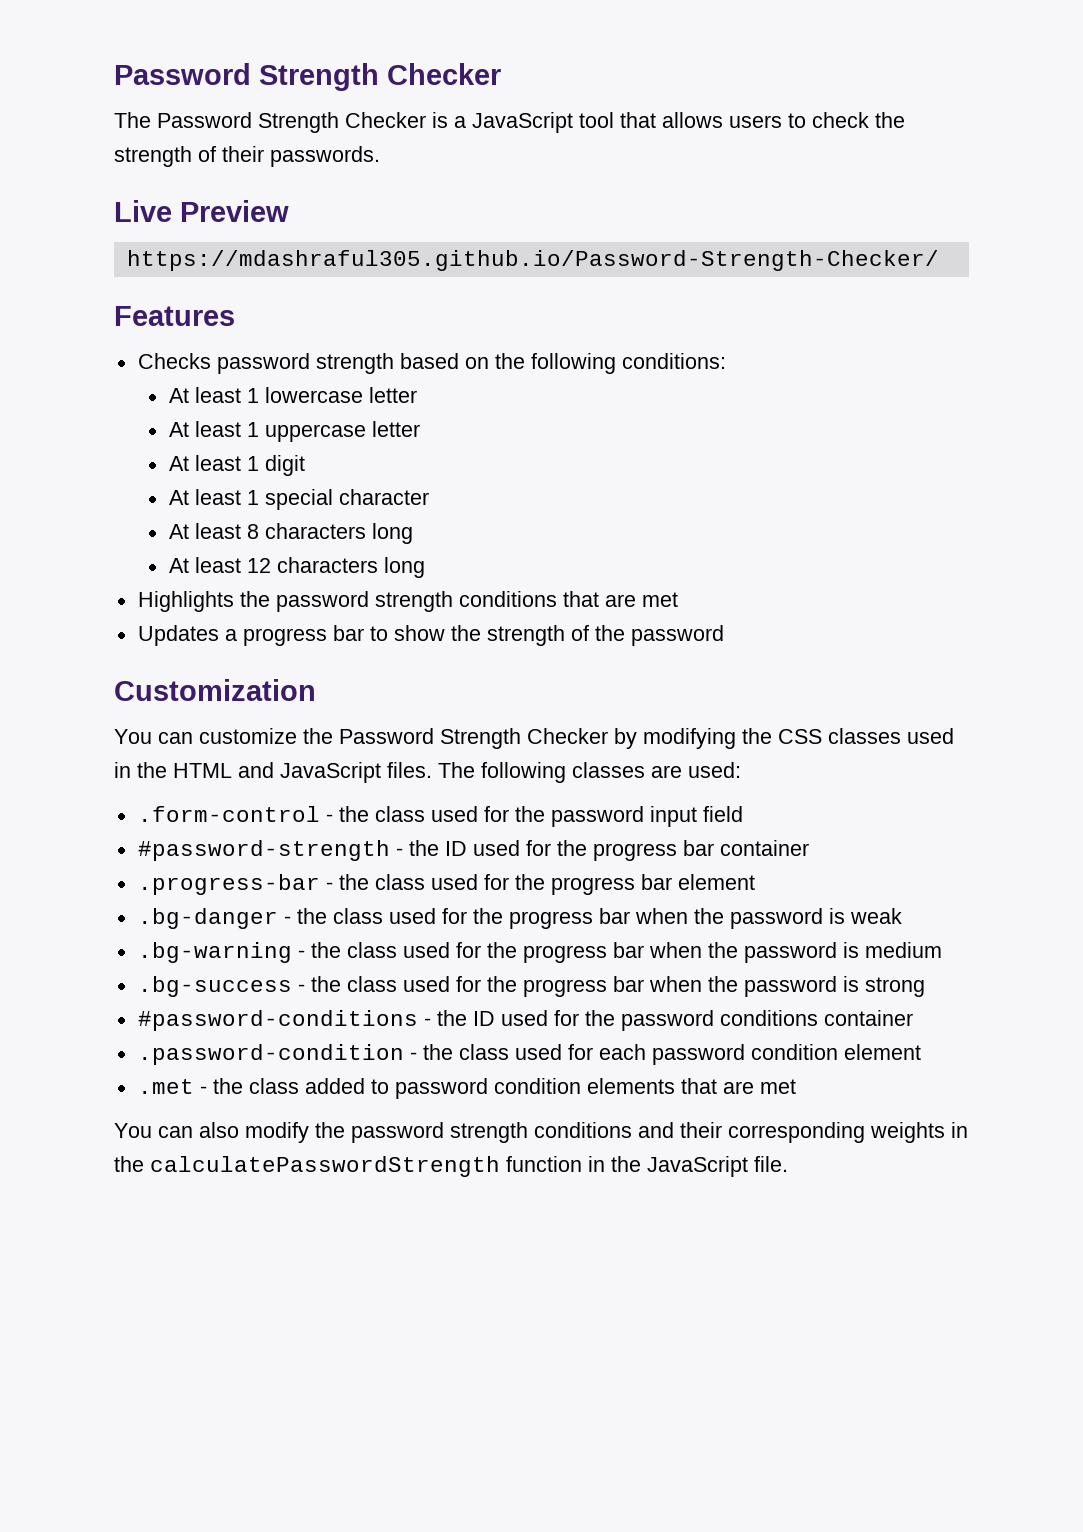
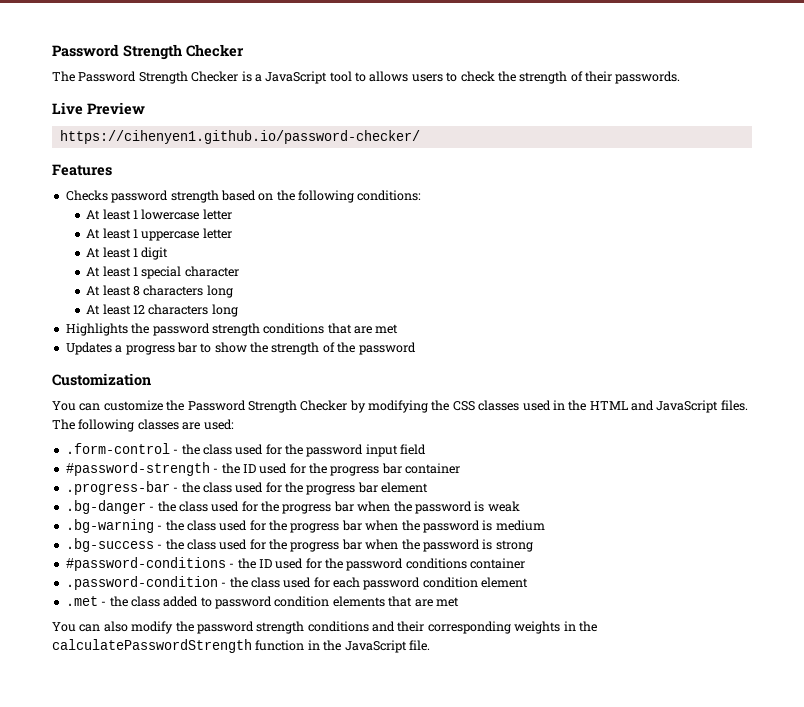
- The Password Strength Checker is a JavaScript tool that allows users to check the strength of their passwords.
+ The Password Strength Checker is a JavaScript tool to allows users to check the strength of their passwords.
- https://mdashraful305.github.io/Password-Strength-Checker/
+ https://cihenyen1.github.io/password-checker/

